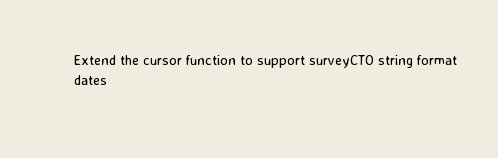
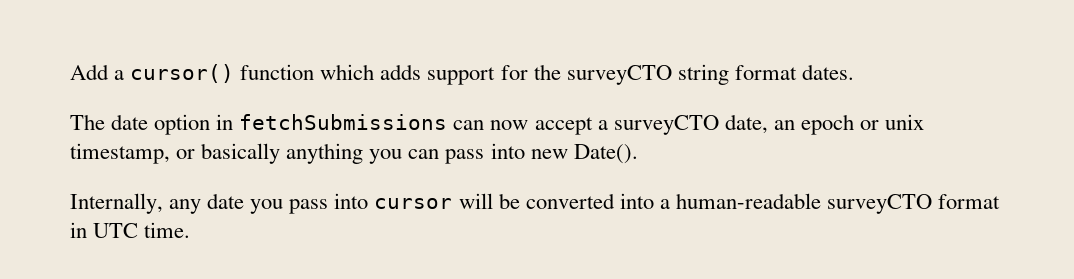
- Extend the cursor function to support surveyCTO string format dates
+ Add a cursor() function which adds support for the surveyCTO string format dates.
+ The date option in fetchSubmissions can now accept a surveyCTO date, an epoch or unix timestamp, or basically anything you can pass into new Date().
+ Internally, any date you pass into cursor will be converted into a human-readable surveyCTO format in UTC time.

